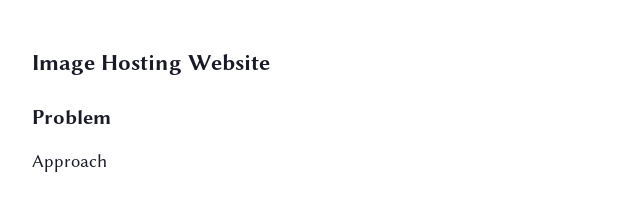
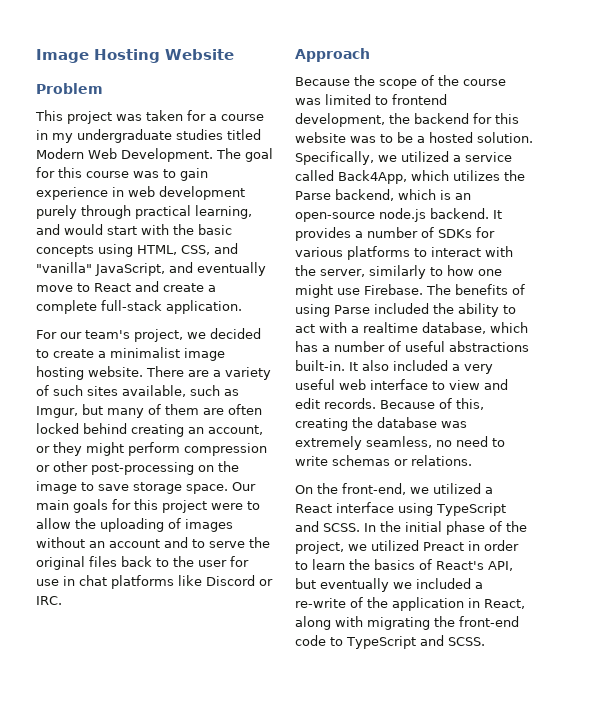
+ This project was taken for a course in my undergraduate studies titled Modern Web Development. The goal for this course was to gain experience in web development purely through practical learning, and would start with the basic concepts using HTML, CSS, and "vanilla" JavaScript, and eventually move to React and create a complete full-stack application.
+ For our team's project, we decided to create a minimalist image hosting website. There are a variety of such sites available, such as Imgur, but many of them are often locked behind creating an account, or they might perform compression or other post-processing on the image to save storage space. Our main goals for this project were to allow the uploading of images without an account and to serve the original files back to the user for use in chat platforms like Discord or IRC.
  Approach
+ Because the scope of the course was limited to frontend development, the backend for this website was to be a hosted solution. Specifically, we utilized a service called Back4App, which utilizes the Parse backend, which is an open-source node.js backend. It provides a number of SDKs for various platforms to interact with the server, similarly to how one might use Firebase. The benefits of using Parse included the ability to act with a realtime database, which has a number of useful abstractions built-in. It also included a very useful web interface to view and edit records. Because of this, creating the database was extremely seamless, no need to write schemas or relations.
+ On the front-end, we utilized a React interface using TypeScript and SCSS. In the initial phase of the project, we utilized Preact in order to learn the basics of React's API, but eventually we included a re-write of the application in React, along with migrating the front-end code to TypeScript and SCSS.

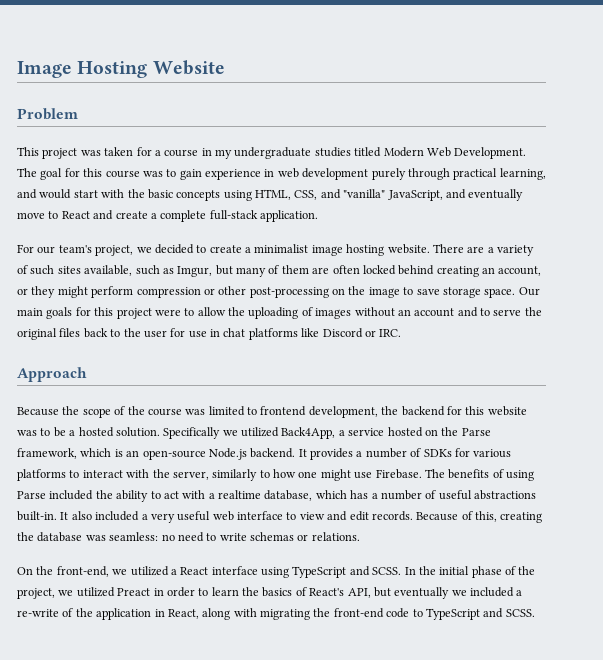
- Specifically, we utilized a service called Back4App, which utilizes the Parse backend, which is an open-source node.js backend.
+ Specifically we utilized Back4App, a service hosted on the Parse framework, which is an open-source Node.js backend.
- Because of this, creating the database was extremely seamless, no need to write schemas or relations.
+ Because of this, creating the database was seamless: no need to write schemas or relations.

